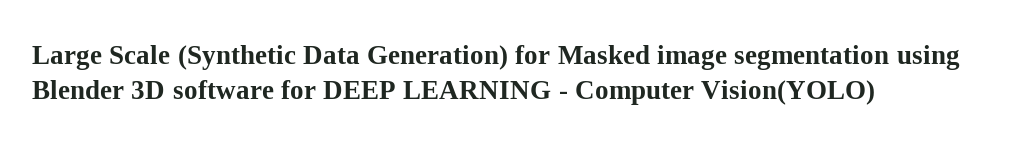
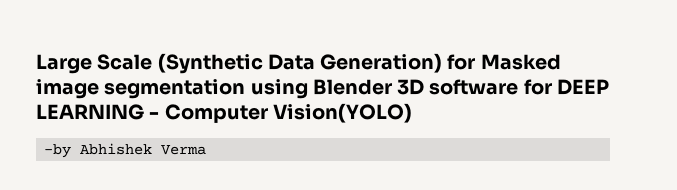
+ -by Abhishek Verma

